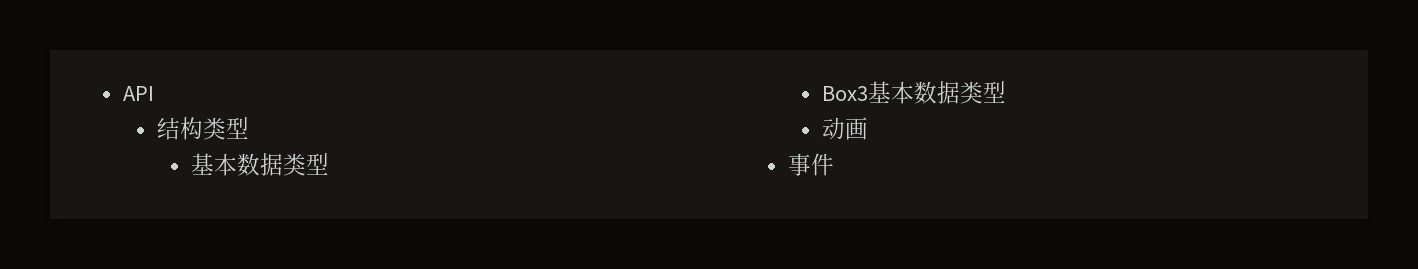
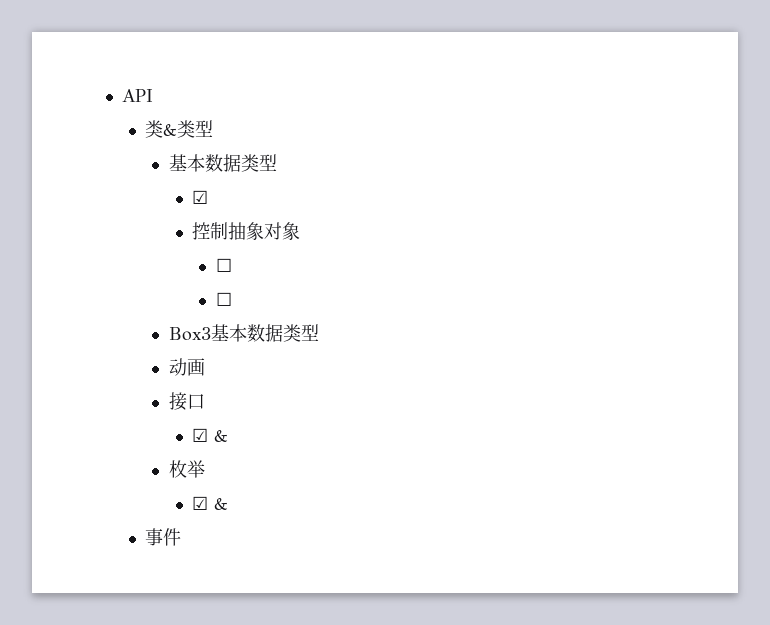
- 结构类型
+ 类&类型
  基本数据类型
+ ☑
+ 控制抽象对象
+ ☐
+ ☐
+ 接口
+ ☑ &
+ 枚举
+ ☑ &

